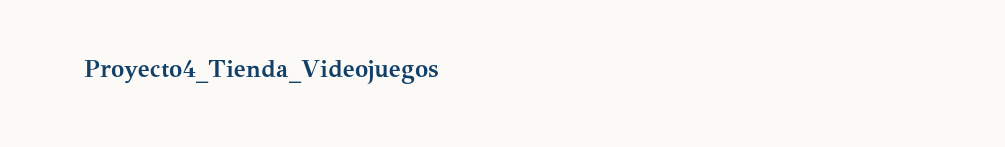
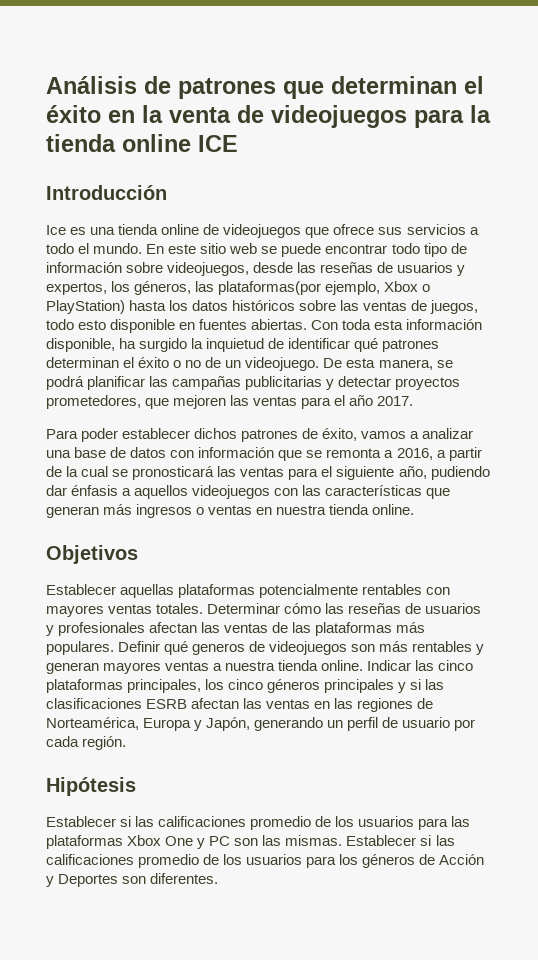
- Proyecto4_Tienda_Videojuegos
+ Análisis de patrones que determinan el éxito en la venta de videojuegos para la tienda online ICE
+ Introducción
+ Ice es una tienda online de videojuegos que ofrece sus servicios a todo el mundo. En este sitio web se puede encontrar todo tipo de información sobre videojuegos, desde las reseñas de usuarios y expertos, los géneros, las plataformas(por ejemplo, Xbox o PlayStation) hasta los datos históricos sobre las ventas de juegos, todo esto disponible en fuentes abiertas. Con toda esta información disponible, ha surgido la inquietud de identificar qué patrones determinan el éxito o no de un videojuego. De esta manera, se podrá planificar las campañas publicitarias y detectar proyectos prometedores, que mejoren las ventas para el año 2017.
+ Para poder establecer dichos patrones de éxito, vamos a analizar una base de datos con información que se remonta a 2016, a partir de la cual se pronosticará las ventas para el siguiente año, pudiendo dar énfasis a aquellos videojuegos con las características que generan más ingresos o ventas en nuestra tienda online.
+ Objetivos
+ Establecer aquellas plataformas potencialmente rentables con mayores ventas totales. Determinar cómo las reseñas de usuarios y profesionales afectan las ventas de las plataformas más populares. Definir qué generos de videojuegos son más rentables y generan mayores ventas a nuestra tienda online. Indicar las cinco plataformas principales, los cinco géneros principales y si las clasificaciones ESRB afectan las ventas en las regiones de Norteamérica, Europa y Japón, generando un perfil de usuario por cada región.
+ Hipótesis
+ Establecer si las calificaciones promedio de los usuarios para las plataformas Xbox One y PC son las mismas. Establecer si las calificaciones promedio de los usuarios para los géneros de Acción y Deportes son diferentes.

